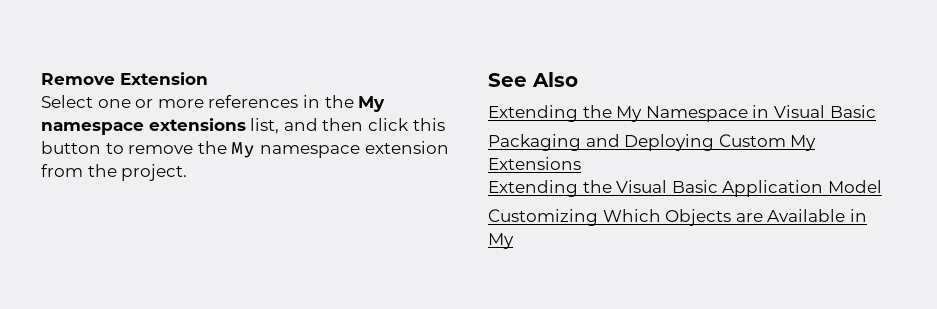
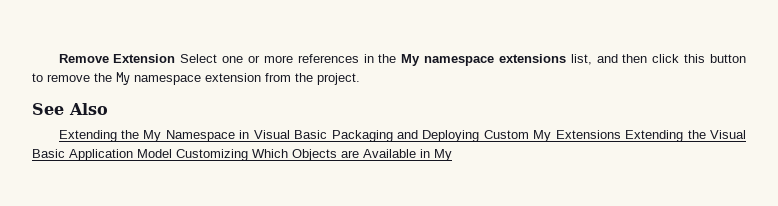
- Remove Extension
- Select one or more references in the My namespace extensions list, and then click this button to remove the My namespace extension from the project.
+ Remove Extension Select one or more references in the My namespace extensions list, and then click this button to remove the My namespace extension from the project.
- Extending the My Namespace in Visual Basic
- Packaging and Deploying Custom My Extensions
- Extending the Visual Basic Application Model
- Customizing Which Objects are Available in My
+ Extending the My Namespace in Visual Basic Packaging and Deploying Custom My Extensions Extending the Visual Basic Application Model Customizing Which Objects are Available in My

